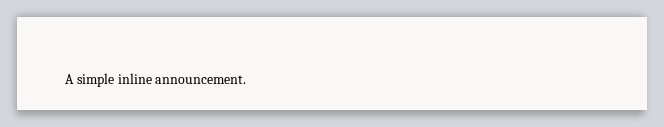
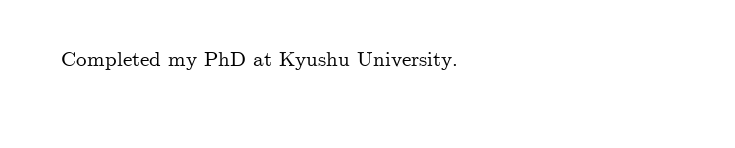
- A simple inline announcement.
+ Completed my PhD at Kyushu University.

